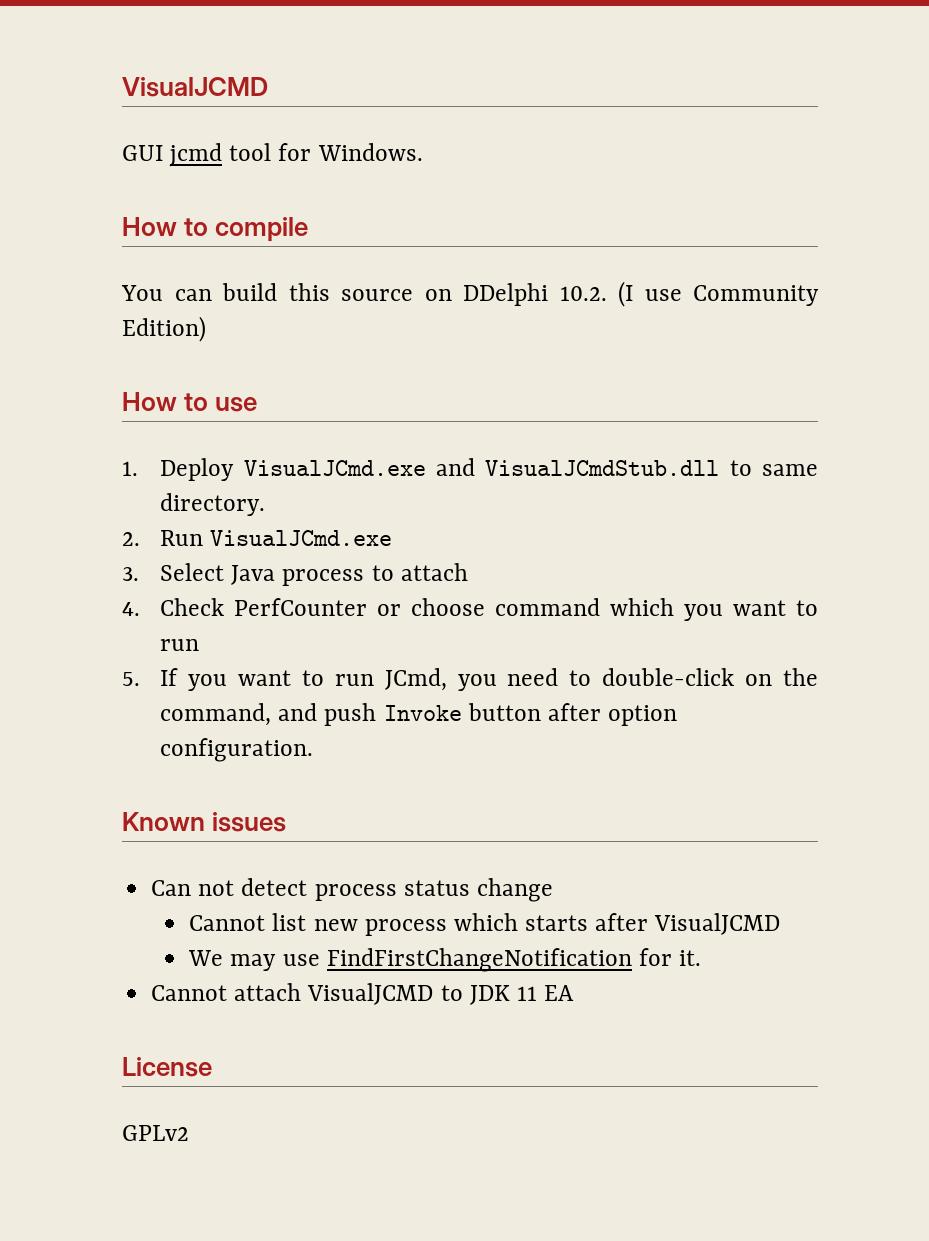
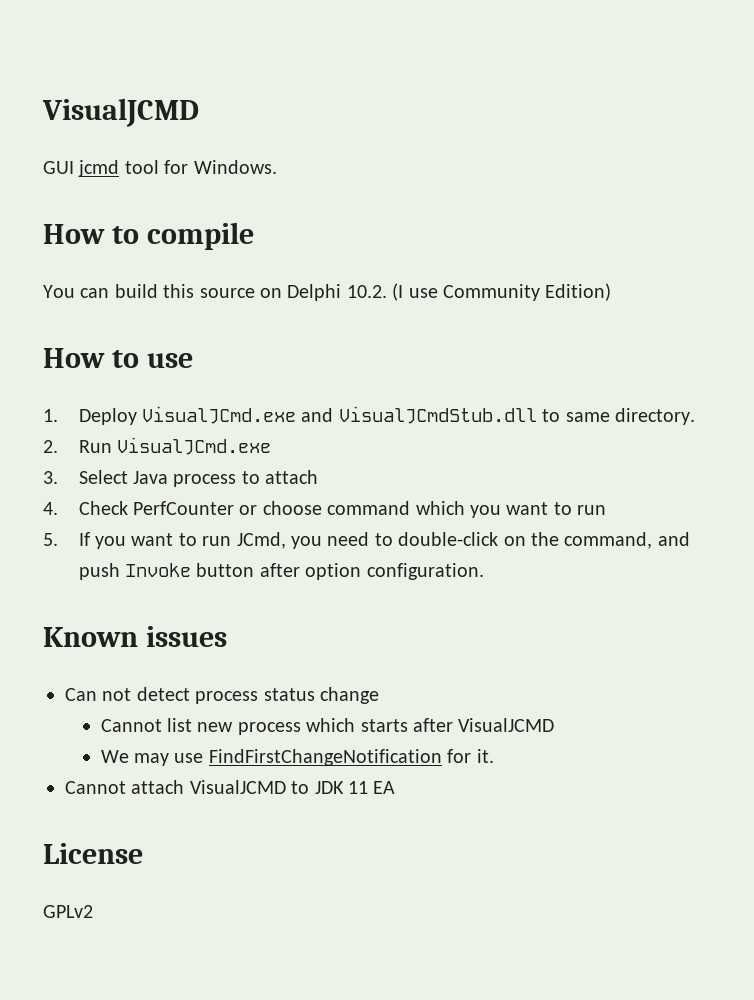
- You can build this source on DDelphi 10.2. (I use Community Edition)
+ You can build this source on Delphi 10.2. (I use Community Edition)

